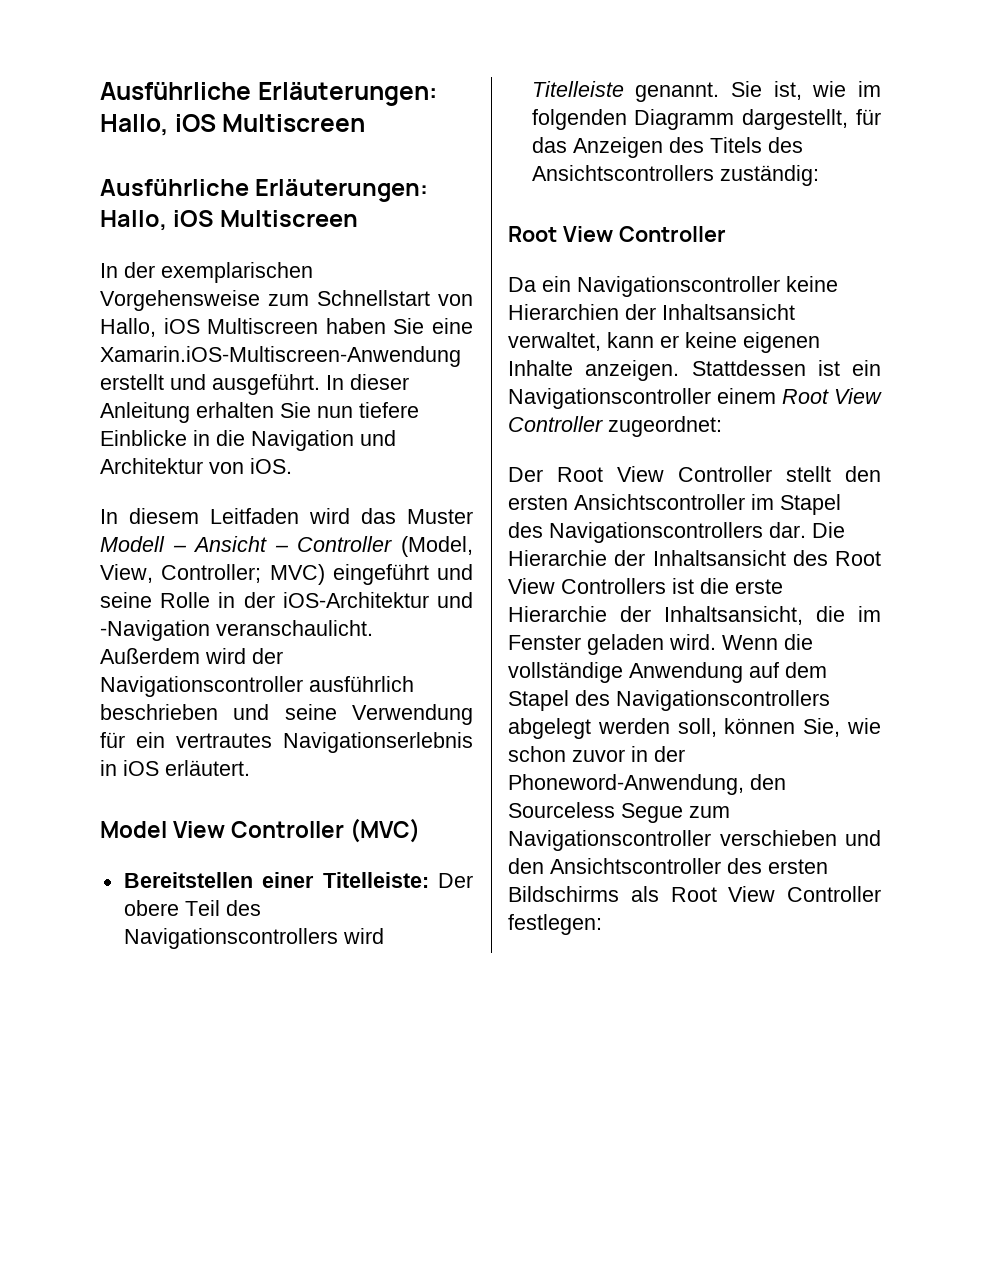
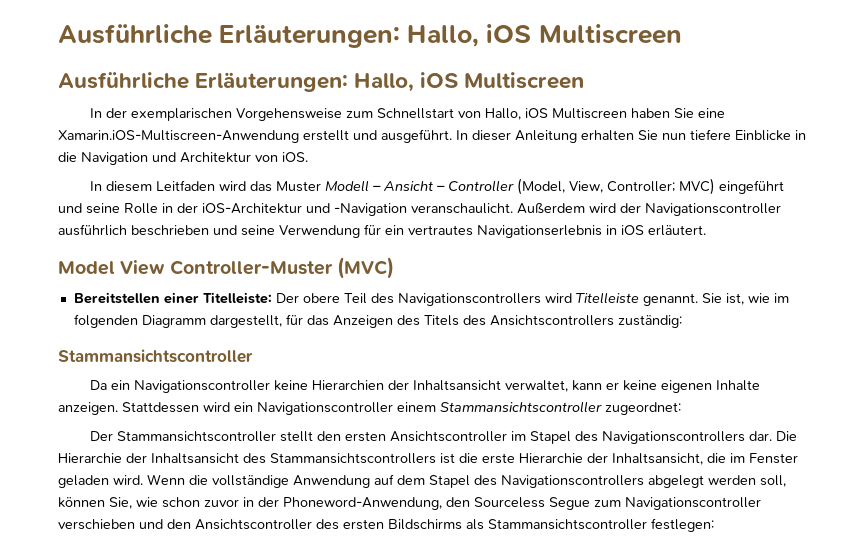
- Model View Controller (MVC)
+ Model View Controller-Muster (MVC)
  Sie ist, wie im folgenden Diagramm dargestellt, für das Anzeigen des Titels des Ansichtscontrollers zuständig:
- Root View Controller
+ Stammansichtscontroller
- Stattdessen ist ein Navigationscontroller einem Root View Controller zugeordnet:
+ Stattdessen wird ein Navigationscontroller einem Stammansichtscontroller zugeordnet:
- Der Root View Controller stellt den ersten Ansichtscontroller im Stapel des Navigationscontrollers dar.
+ Der Stammansichtscontroller stellt den ersten Ansichtscontroller im Stapel des Navigationscontrollers dar.
- Die Hierarchie der Inhaltsansicht des Root View Controllers ist die erste Hierarchie der Inhaltsansicht, die im Fenster geladen wird.
+ Die Hierarchie der Inhaltsansicht des Stammansichtscontrollers ist die erste Hierarchie der Inhaltsansicht, die im Fenster geladen wird.
- Wenn die vollständige Anwendung auf dem Stapel des Navigationscontrollers abgelegt werden soll, können Sie, wie schon zuvor in der Phoneword-Anwendung, den Sourceless Segue zum Navigationscontroller verschieben und den Ansichtscontroller des ersten Bildschirms als Root View Controller festlegen:
+ Wenn die vollständige Anwendung auf dem Stapel des Navigationscontrollers abgelegt werden soll, können Sie, wie schon zuvor in der Phoneword-Anwendung, den Sourceless Segue zum Navigationscontroller verschieben und den Ansichtscontroller des ersten Bildschirms als Stammansichtscontroller festlegen:

